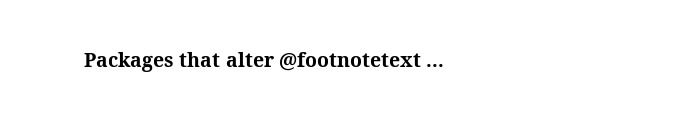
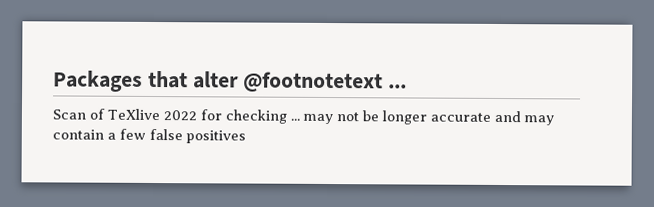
+ Scan of TeXlive 2022 for checking ... may not be longer accurate and may contain a few false positives

